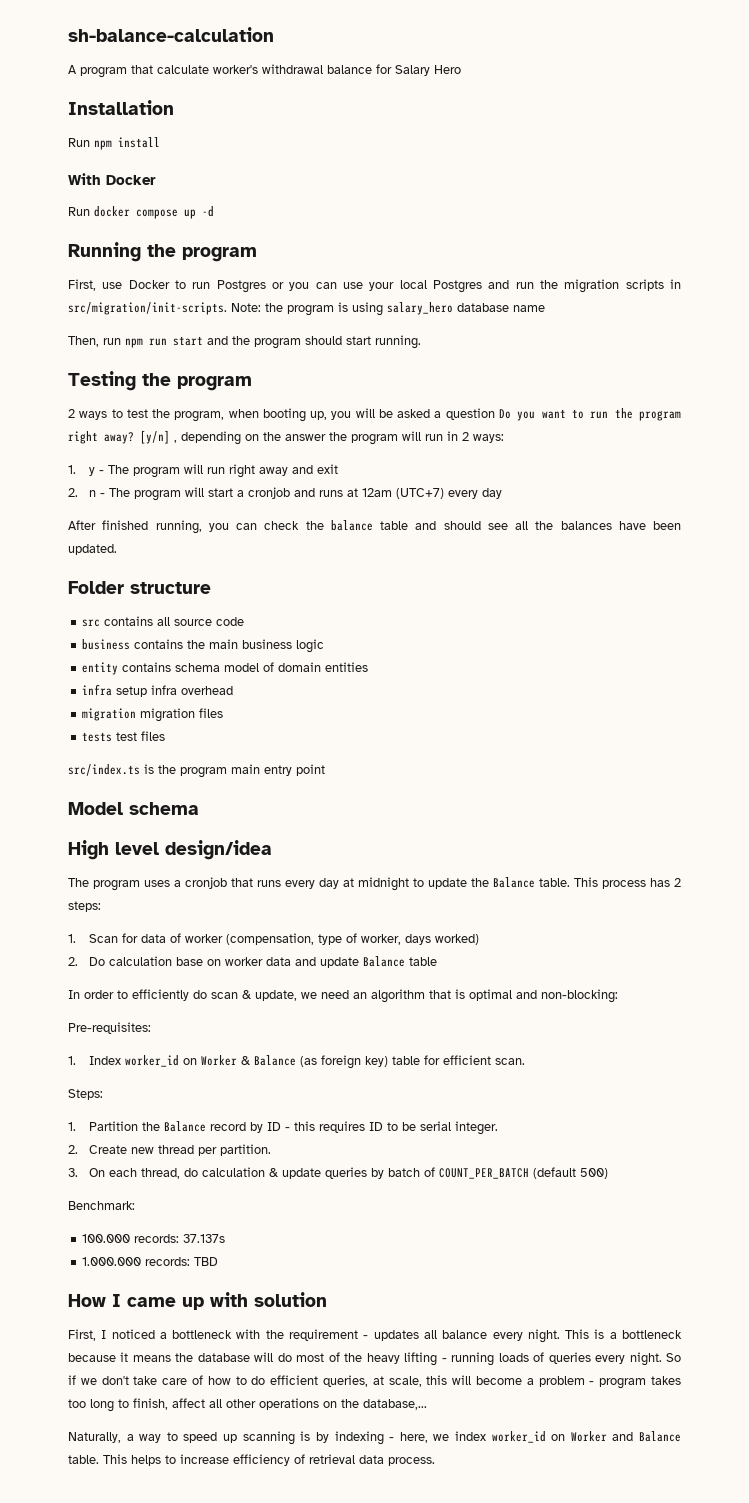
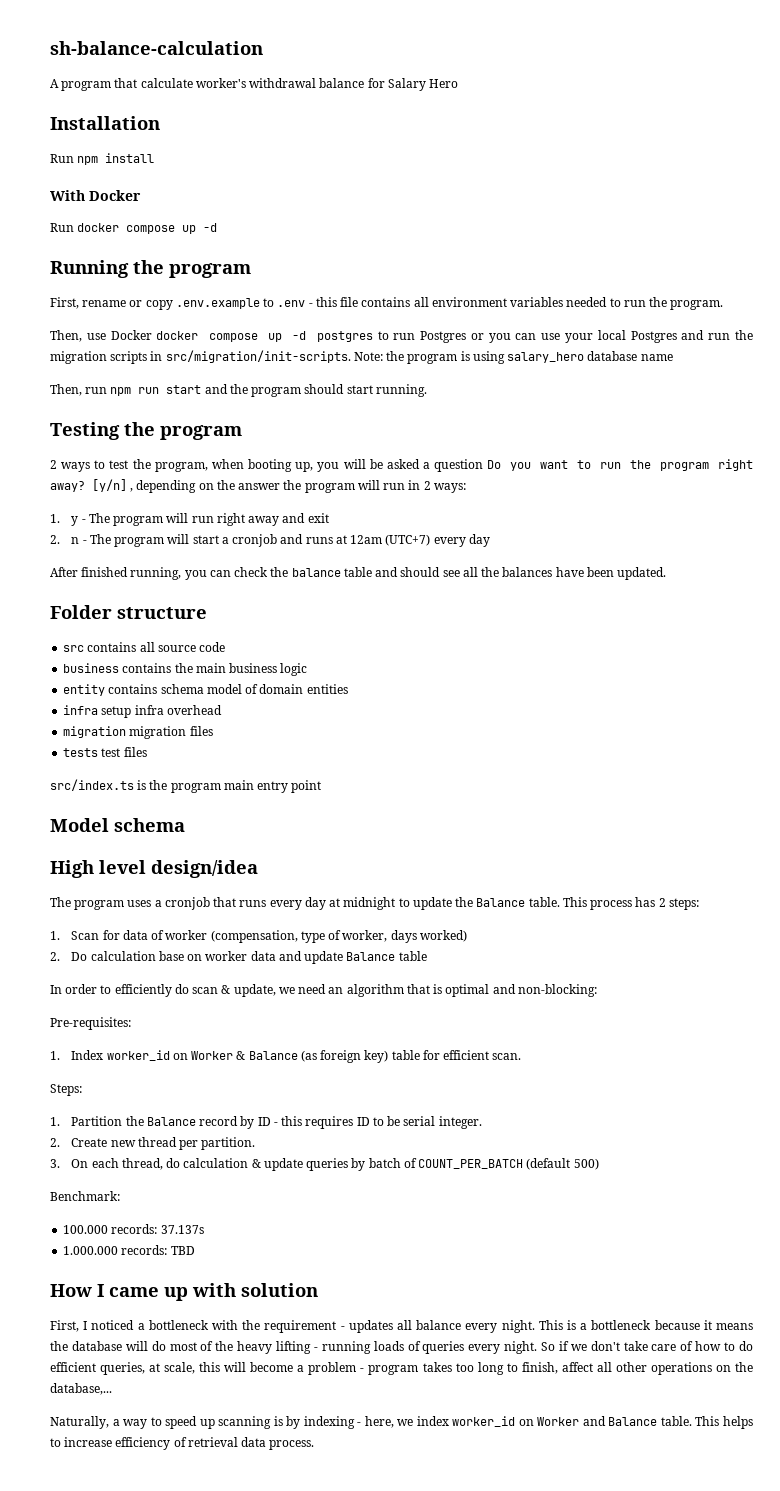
- First, use Docker to run Postgres or you can use your local Postgres and run the migration scripts in src/migration/init-scripts.
+ First, rename or copy .env.example to .env - this file contains all environment variables needed to run the program.
+ Then, use Docker docker compose up -d postgres to run Postgres or you can use your local Postgres and run the migration scripts in src/migration/init-scripts.

